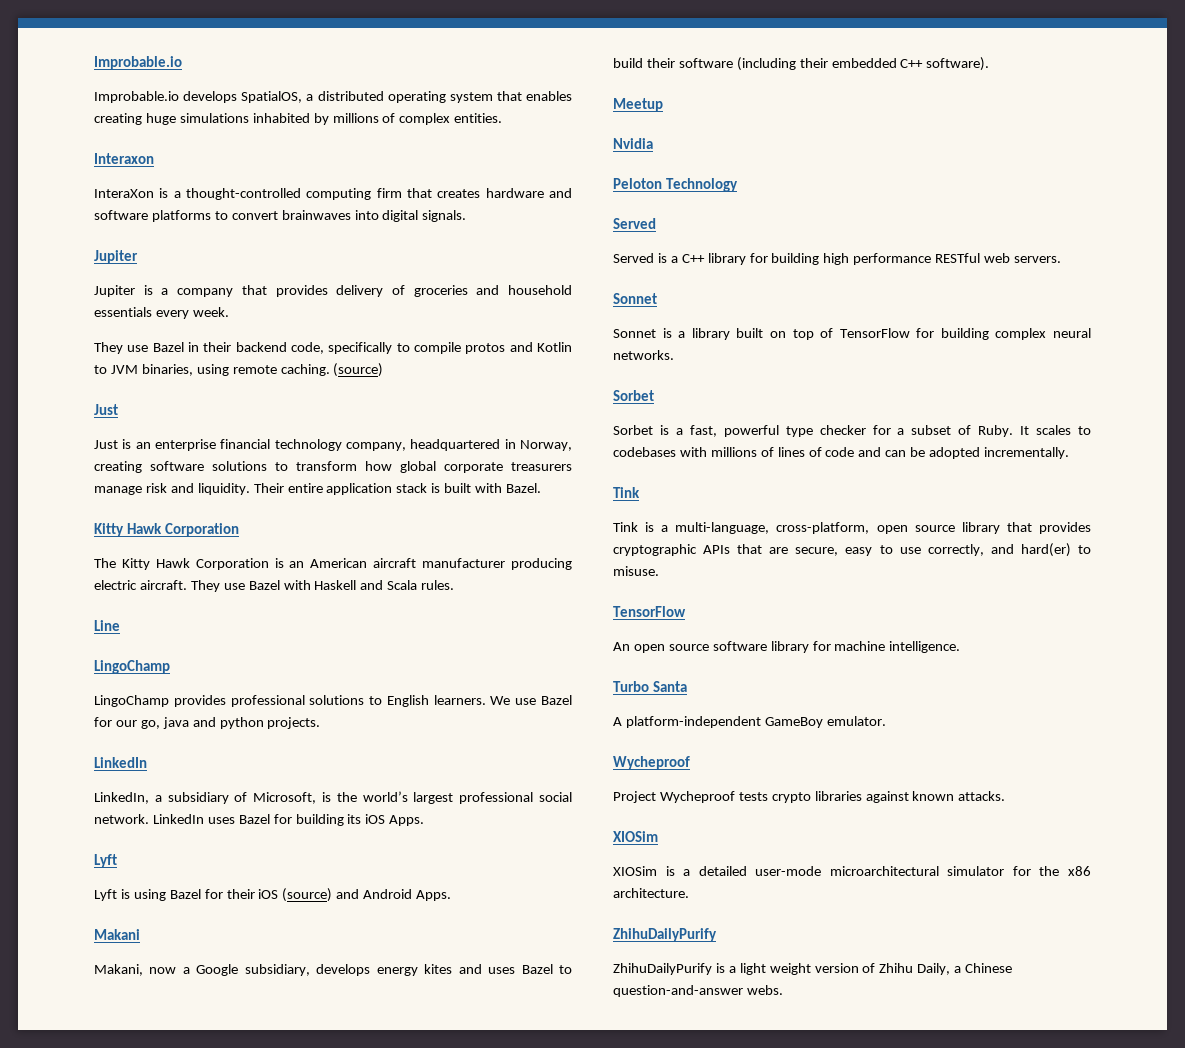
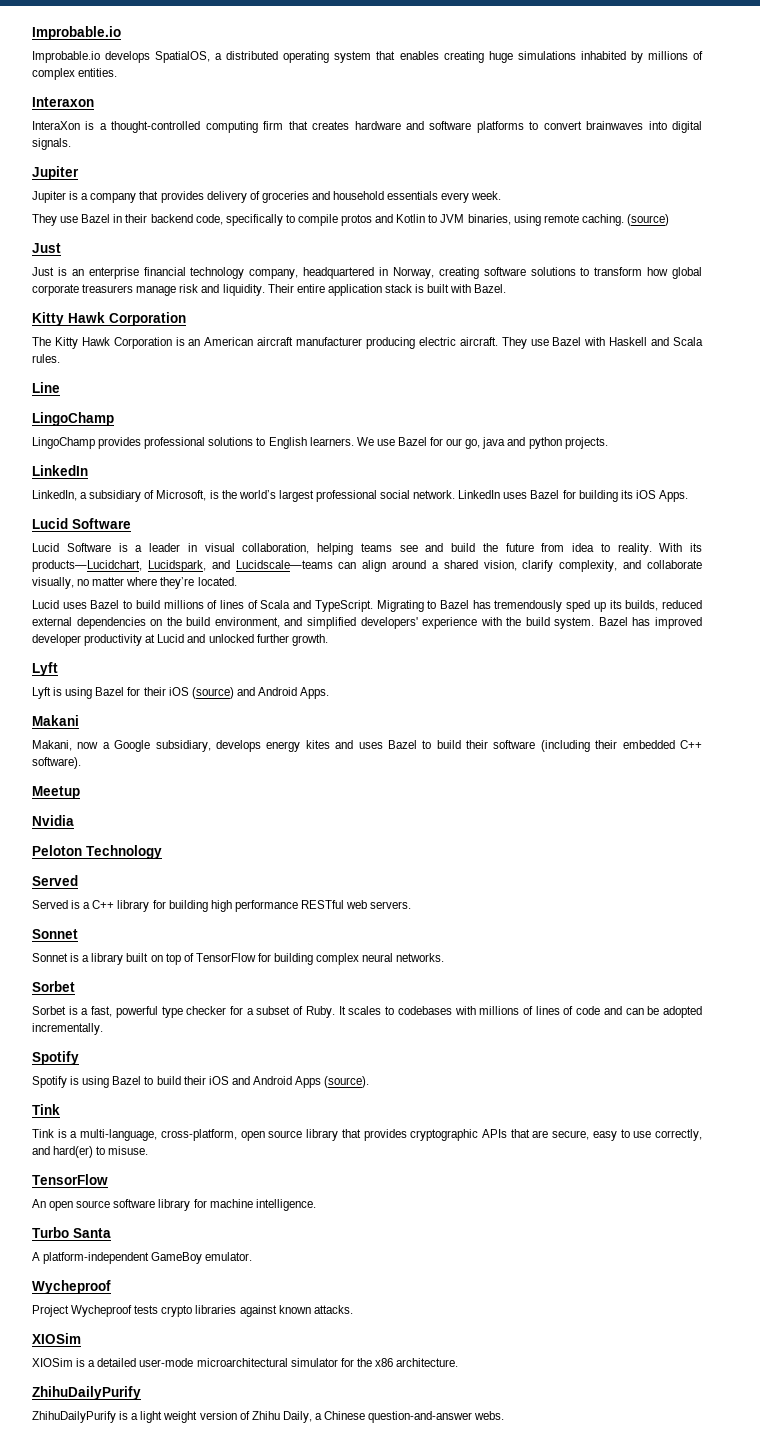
  LinkedIn uses Bazel for building its iOS Apps.
+ Lucid Software
+ Lucid Software is a leader in visual collaboration, helping teams see and build the future from idea to reality. With its products—Lucidchart, Lucidspark, and Lucidscale—teams can align around a shared vision, clarify complexity, and collaborate visually, no matter where they’re located.
+ Lucid uses Bazel to build millions of lines of Scala and TypeScript. Migrating to Bazel has tremendously sped up its builds, reduced external dependencies on the build environment, and simplified developers' experience with the build system. Bazel has improved developer productivity at Lucid and unlocked further growth.
  It scales to codebases with millions of lines of code and can be adopted incrementally.
+ Spotify
+ Spotify is using Bazel to build their iOS and Android Apps (source).

